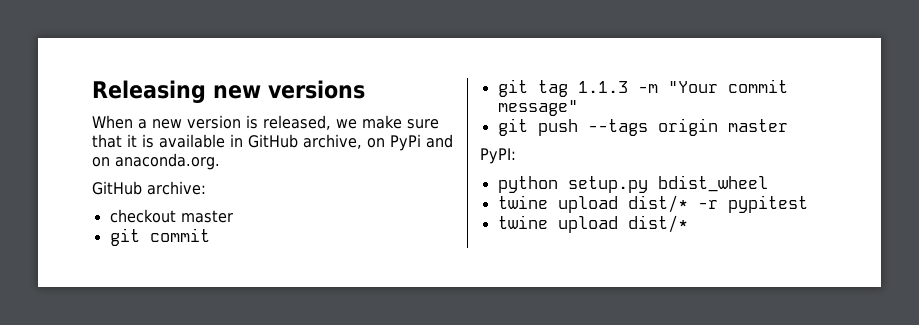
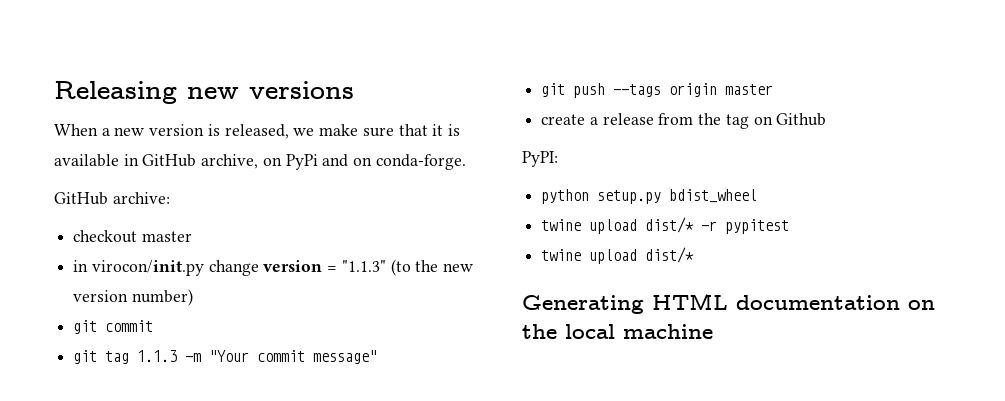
- When a new version is released, we make sure that it is available in GitHub archive, on PyPi and on anaconda.org.
+ When a new version is released, we make sure that it is available in GitHub archive, on PyPi and on conda-forge.
+ in virocon/init.py change version = "1.1.3" (to the new version number)
+ create a release from the tag on Github
+ Generating HTML documentation on the local machine

